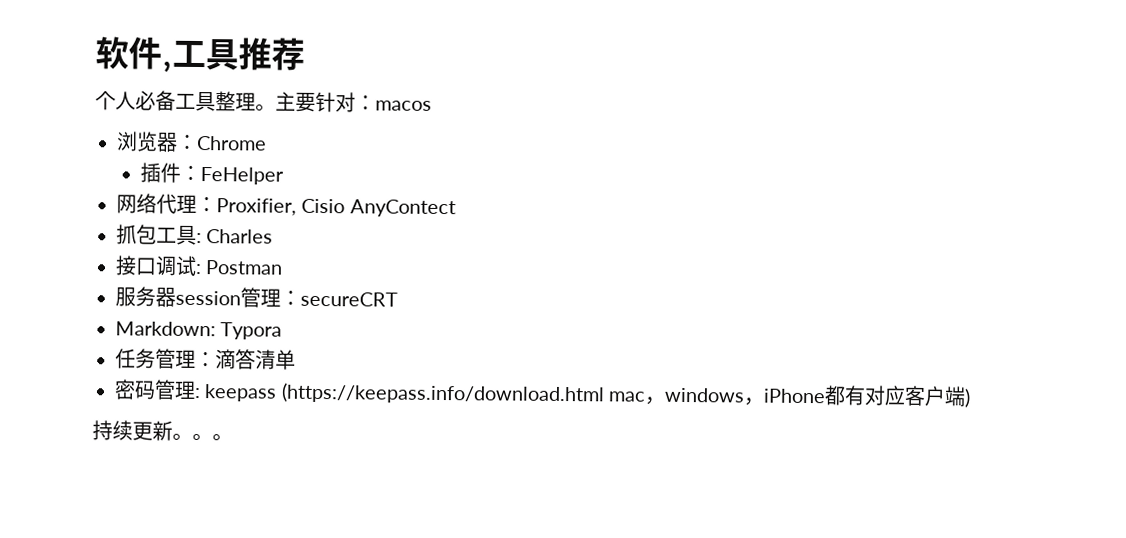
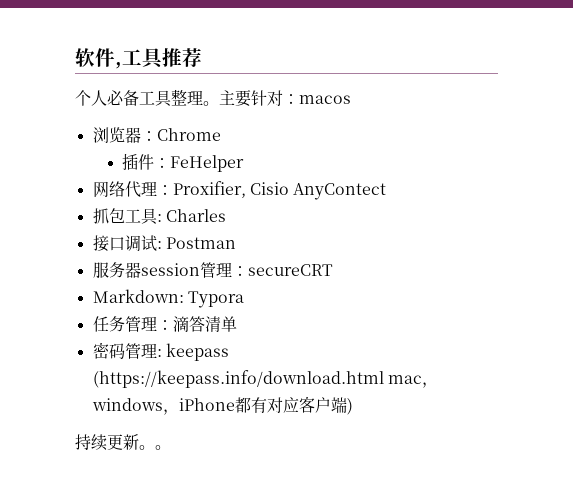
- 持续更新。。。
+ 持续更新。。

